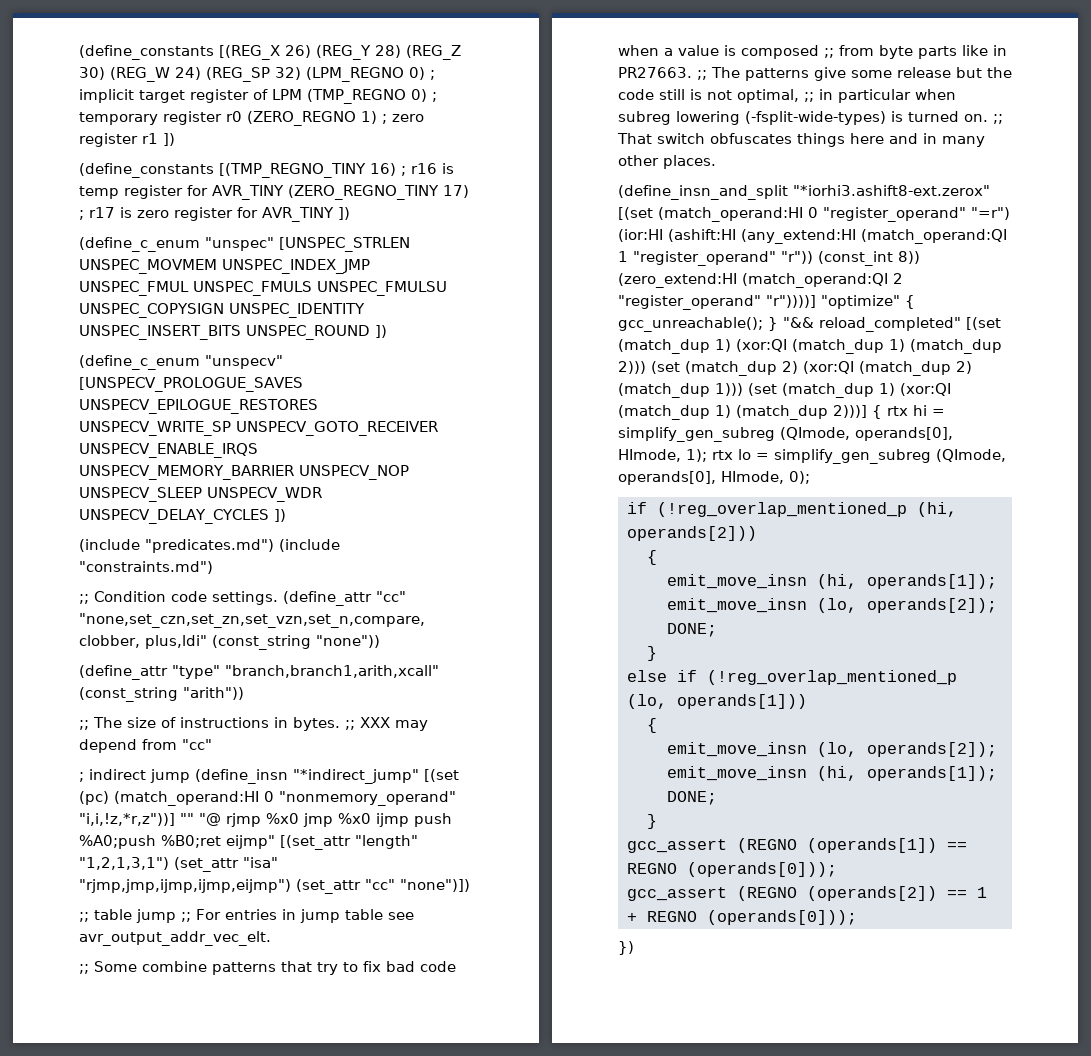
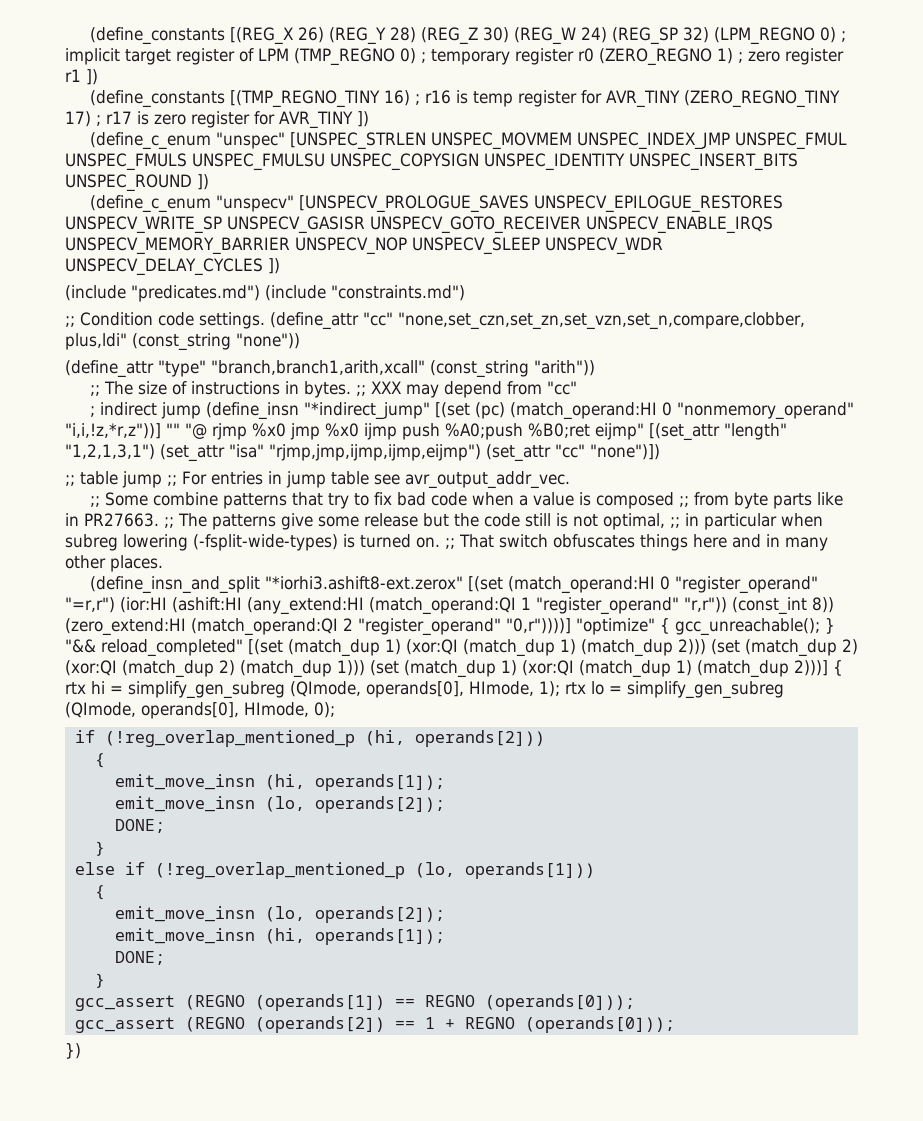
- (define_c_enum "unspecv" [UNSPECV_PROLOGUE_SAVES UNSPECV_EPILOGUE_RESTORES UNSPECV_WRITE_SP UNSPECV_GOTO_RECEIVER UNSPECV_ENABLE_IRQS UNSPECV_MEMORY_BARRIER UNSPECV_NOP UNSPECV_SLEEP UNSPECV_WDR UNSPECV_DELAY_CYCLES ])
+ (define_c_enum "unspecv" [UNSPECV_PROLOGUE_SAVES UNSPECV_EPILOGUE_RESTORES UNSPECV_WRITE_SP UNSPECV_GASISR UNSPECV_GOTO_RECEIVER UNSPECV_ENABLE_IRQS UNSPECV_MEMORY_BARRIER UNSPECV_NOP UNSPECV_SLEEP UNSPECV_WDR UNSPECV_DELAY_CYCLES ])
- ;; table jump ;; For entries in jump table see avr_output_addr_vec_elt.
+ ;; table jump ;; For entries in jump table see avr_output_addr_vec.
- (define_insn_and_split "*iorhi3.ashift8-ext.zerox" [(set (match_operand:HI 0 "register_operand" "=r") (ior:HI (ashift:HI (any_extend:HI (match_operand:QI 1 "register_operand" "r")) (const_int 8)) (zero_extend:HI (match_operand:QI 2 "register_operand" "r"))))] "optimize" { gcc_unreachable();
+ (define_insn_and_split "*iorhi3.ashift8-ext.zerox" [(set (match_operand:HI 0 "register_operand" "=r,r") (ior:HI (ashift:HI (any_extend:HI (match_operand:QI 1 "register_operand" "r,r")) (const_int 8)) (zero_extend:HI (match_operand:QI 2 "register_operand" "0,r"))))] "optimize" { gcc_unreachable();

